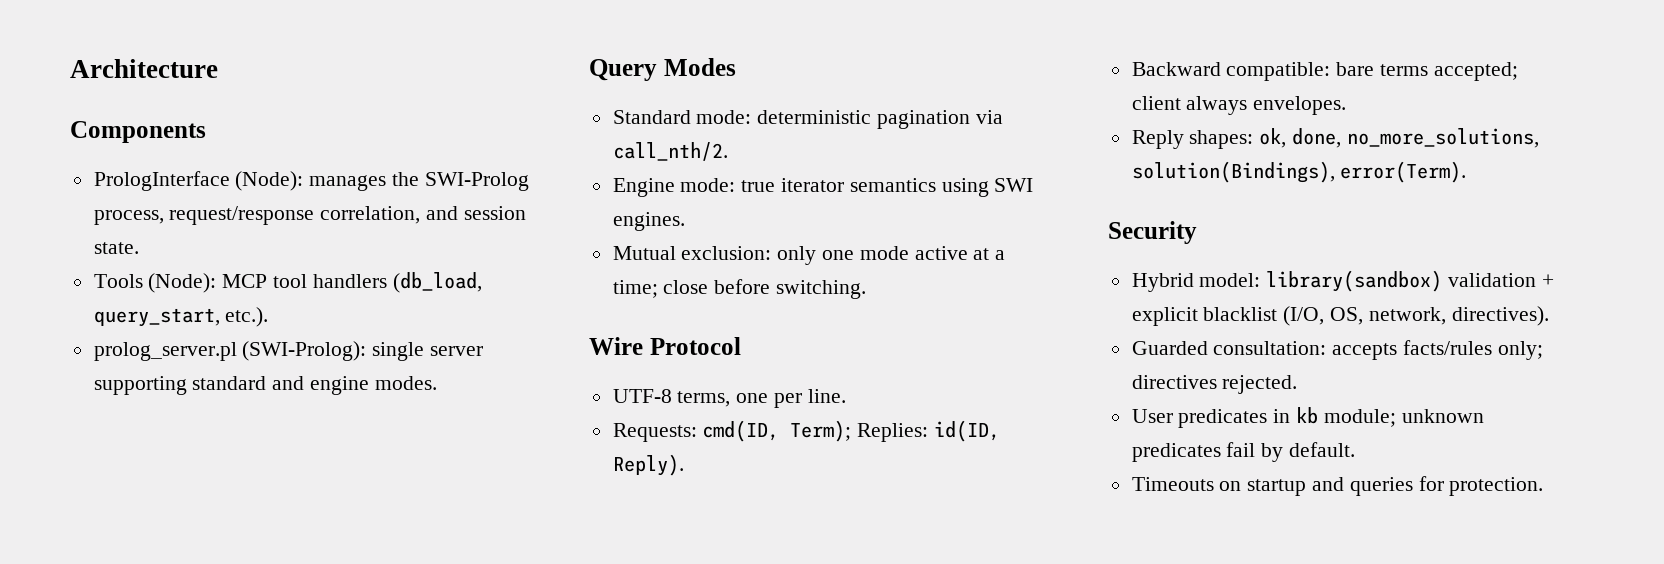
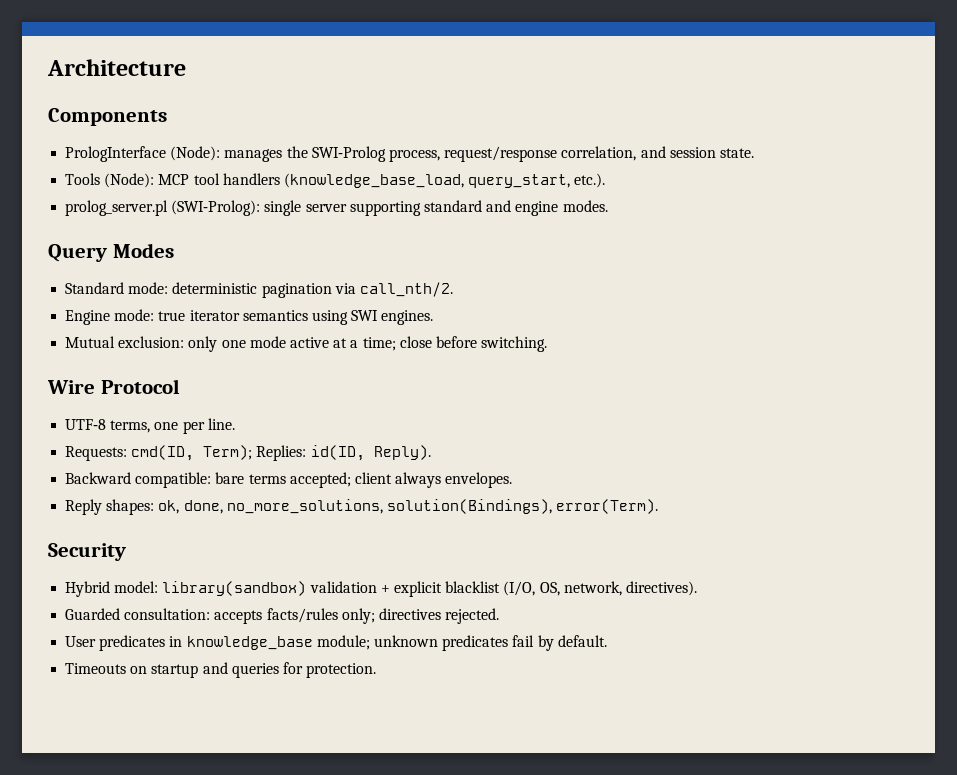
- Tools (Node): MCP tool handlers (db_load, query_start, etc.).
+ Tools (Node): MCP tool handlers (knowledge_base_load, query_start, etc.).
- User predicates in kb module; unknown predicates fail by default.
+ User predicates in knowledge_base module; unknown predicates fail by default.

